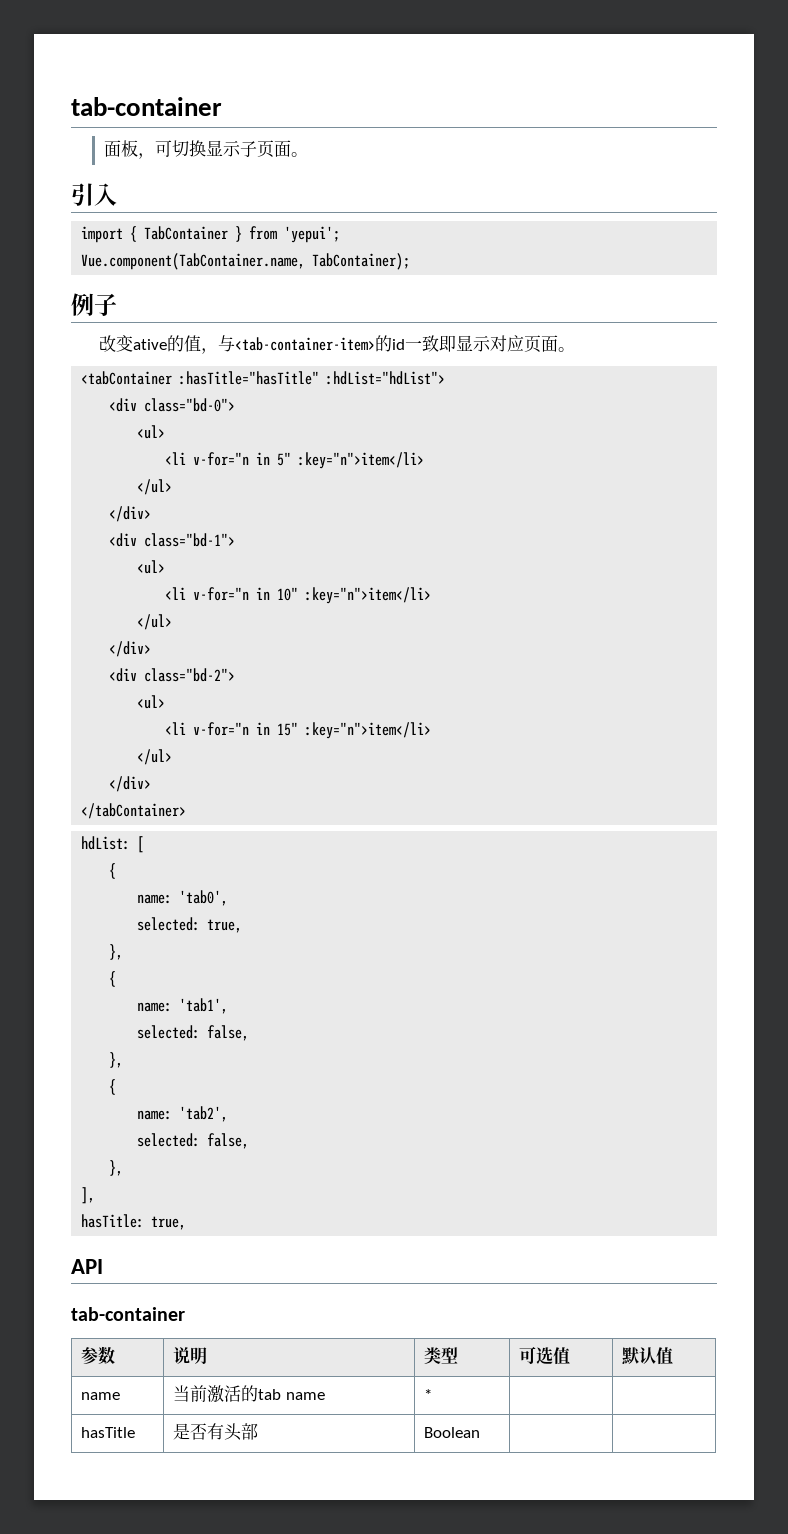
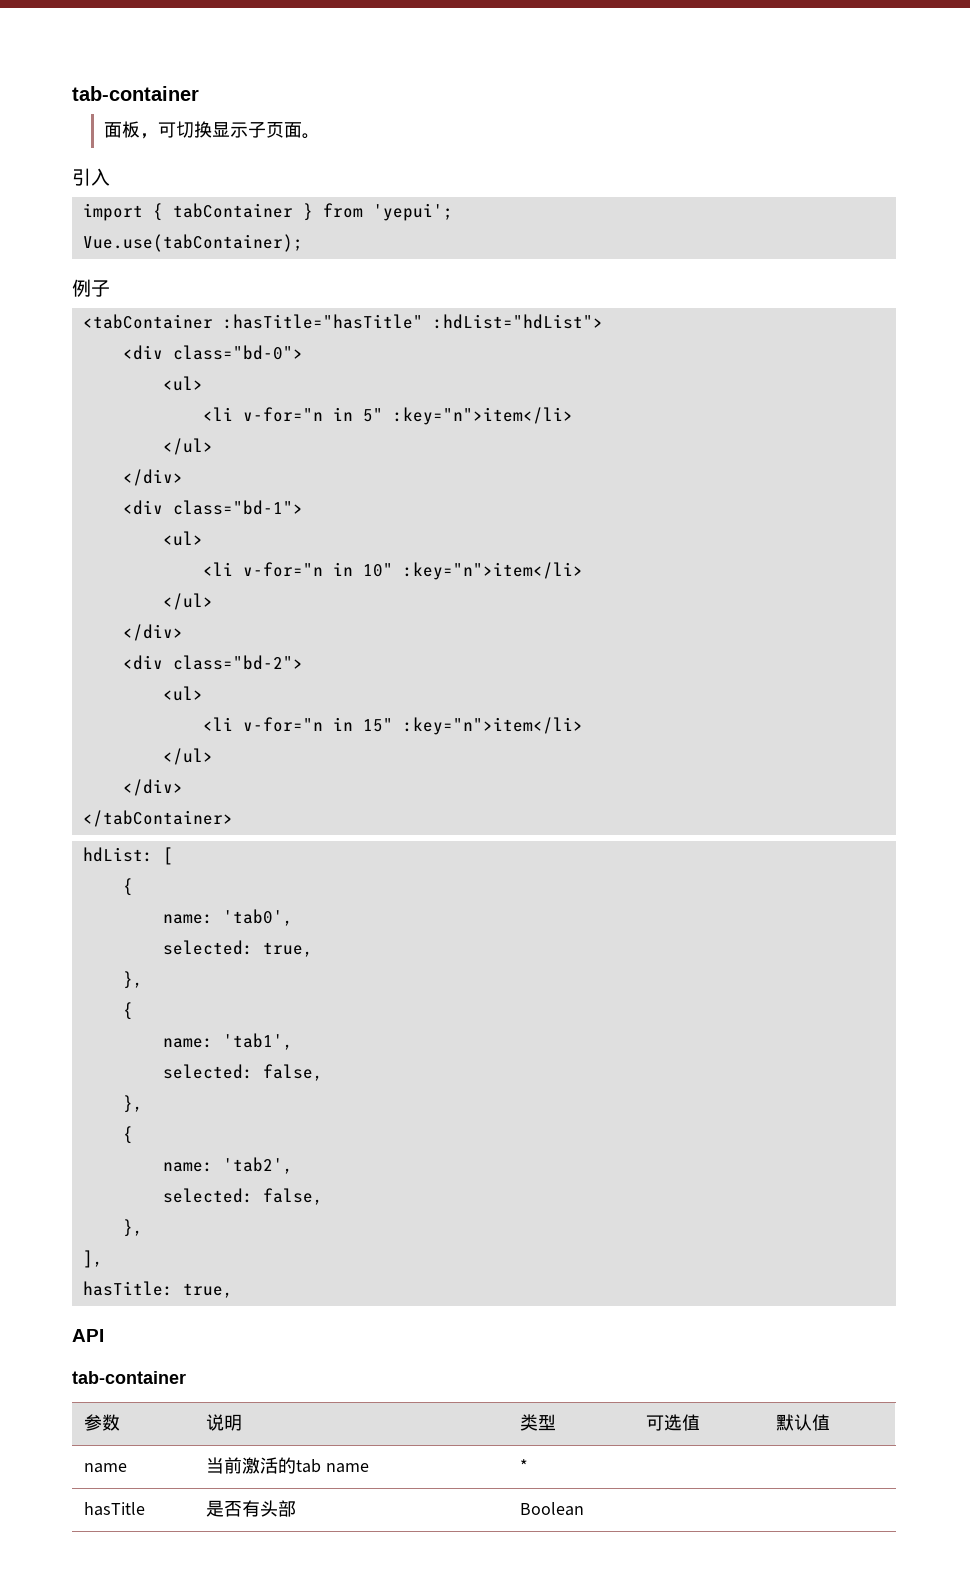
- import { TabContainer } from 'yepui';
+ import { tabContainer } from 'yepui';
- Vue.component(TabContainer.name, TabContainer);
+ Vue.use(tabContainer);
- 改变ative的值，与<tab-container-item>的id一致即显示对应页面。

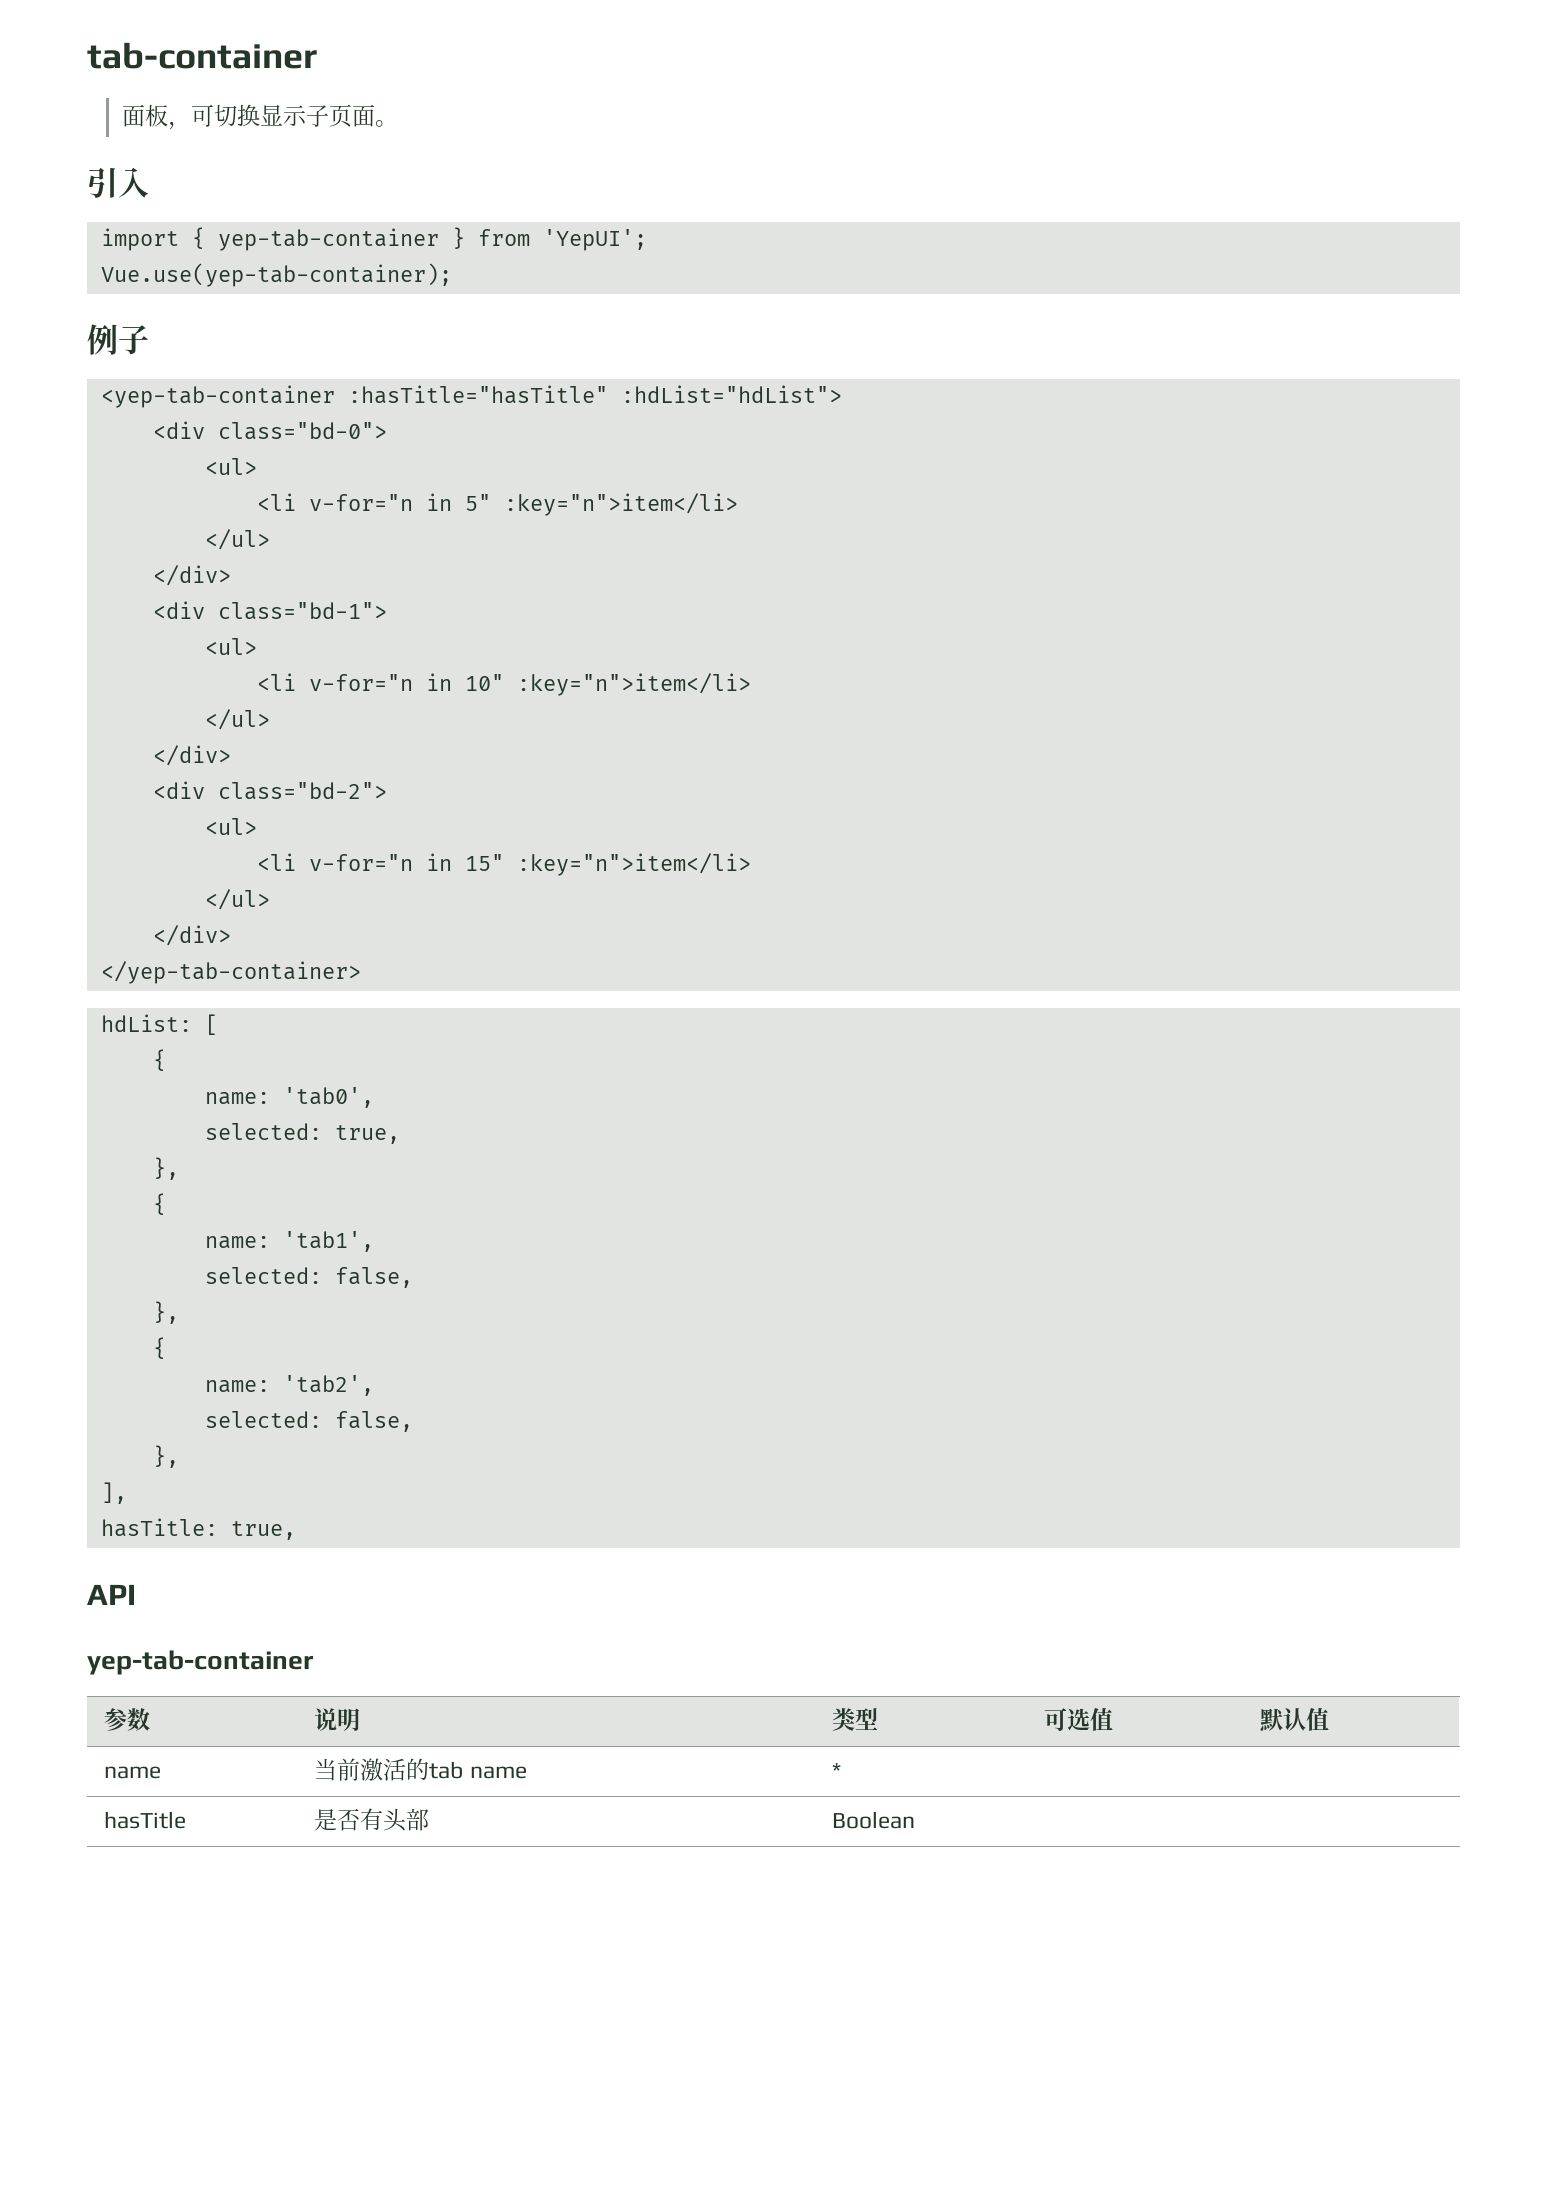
- import { tabContainer } from 'yepui';
- Vue.use(tabContainer);
+ import { yep-tab-container } from 'YepUI';
+ Vue.use(yep-tab-container);
- <tabContainer :hasTitle="hasTitle" :hdList="hdList">
+ <yep-tab-container :hasTitle="hasTitle" :hdList="hdList">
- </tabContainer>
+ </yep-tab-container>
  API
- tab-container
+ yep-tab-container

